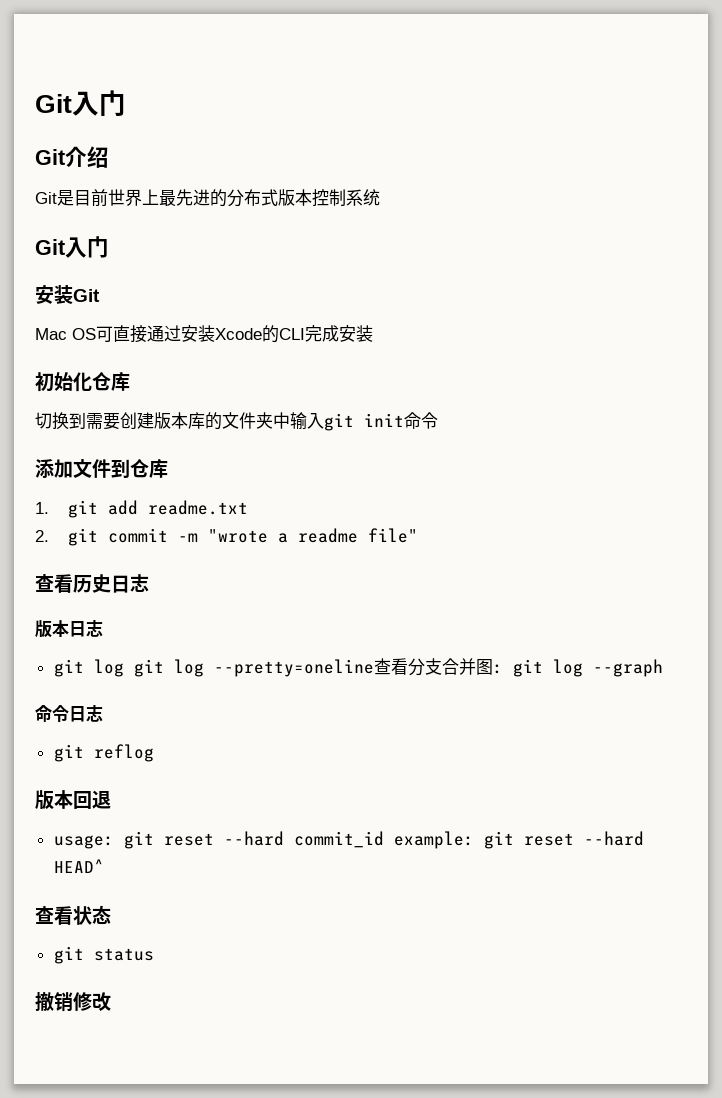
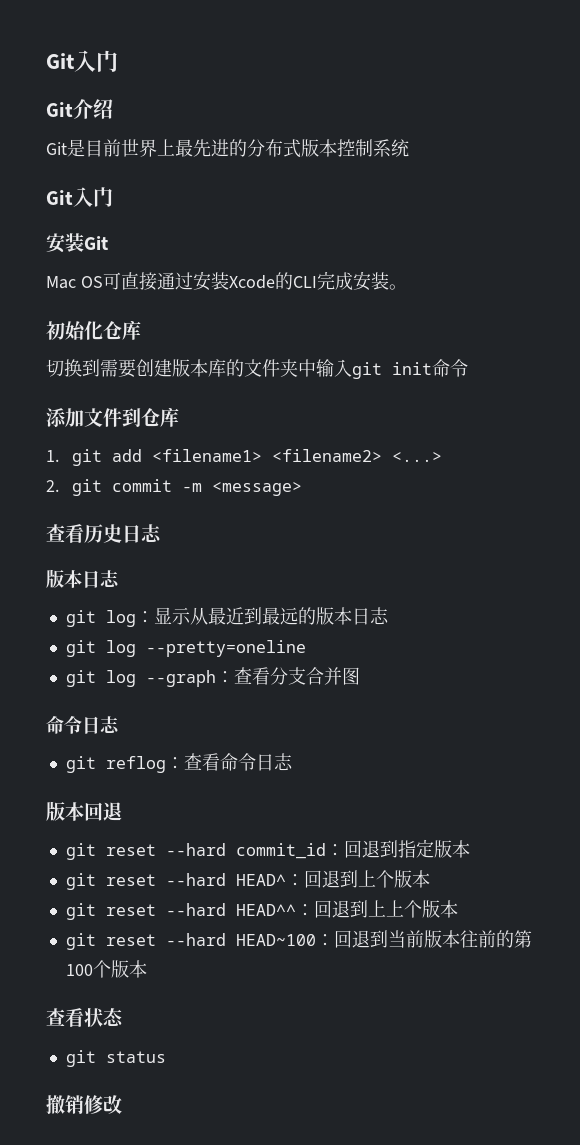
- Mac OS可直接通过安装Xcode的CLI完成安装
+ Mac OS可直接通过安装Xcode的CLI完成安装。
- 1. git add readme.txt
+ 1. git add <filename1> <filename2> <...>
- 2. git commit -m "wrote a readme file"
+ 2. git commit -m <message>
- git log git log --pretty=oneline查看分支合并图: git log --graph
+ git log：显示从最近到最远的版本日志
+ git log --pretty=oneline
+ git log --graph：查看分支合并图
- git reflog
+ git reflog：查看命令日志
- usage: git reset --hard commit_id example: git reset --hard HEAD^
+ git reset --hard commit_id：回退到指定版本
+ git reset --hard HEAD^：回退到上个版本
+ git reset --hard HEAD^^：回退到上上个版本
+ git reset --hard HEAD~100：回退到当前版本往前的第100个版本

